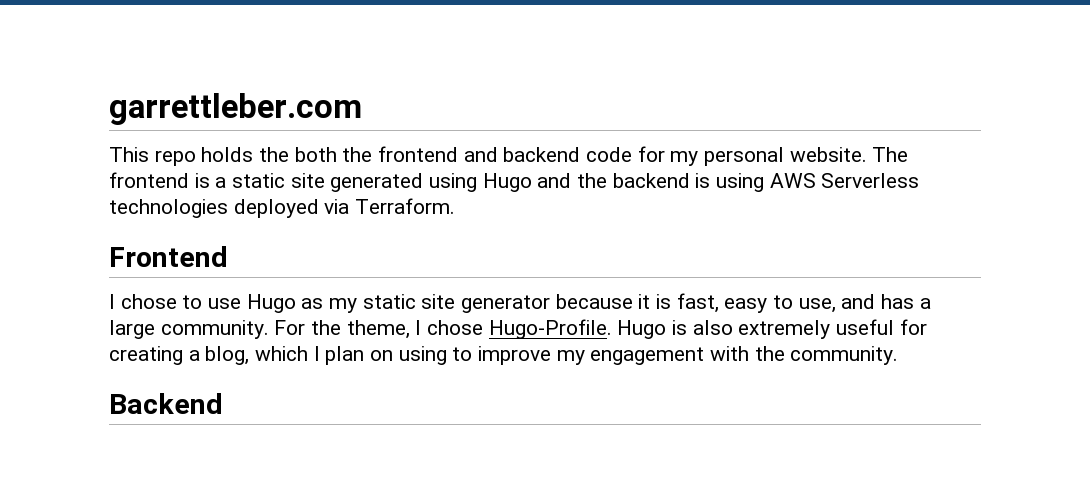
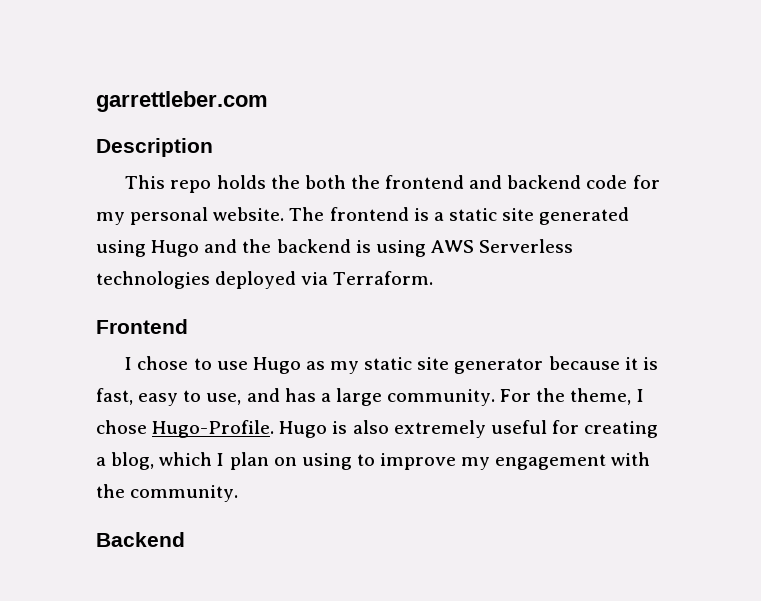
+ Description

